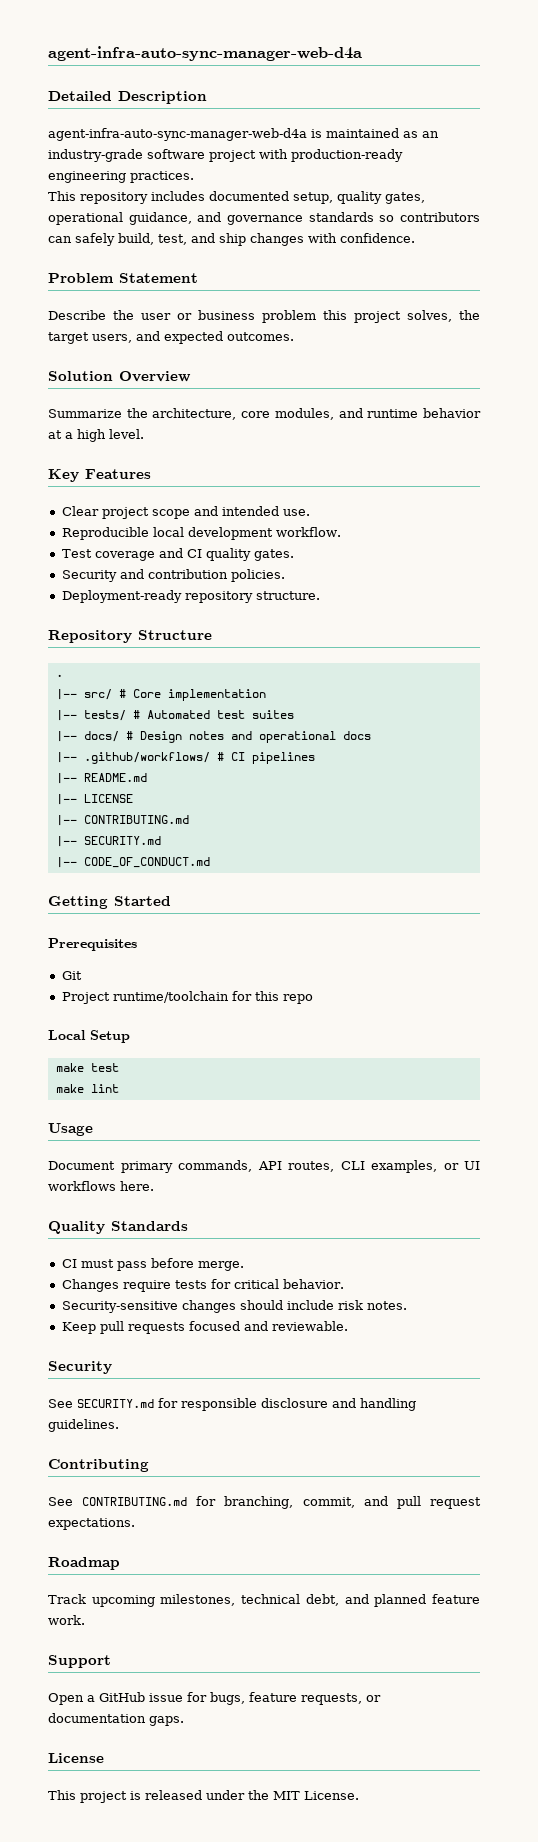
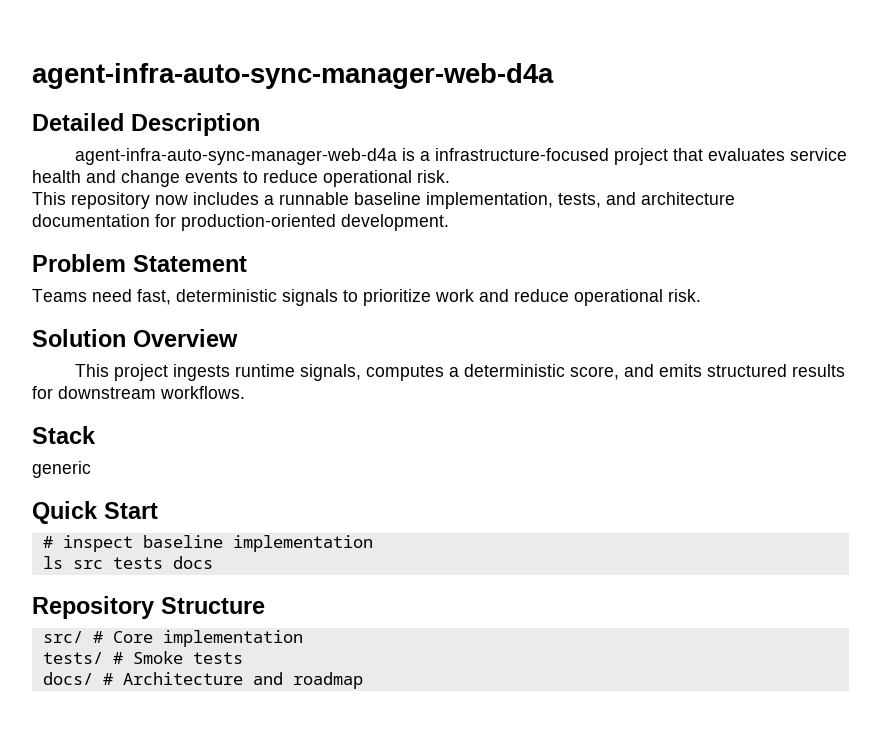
- agent-infra-auto-sync-manager-web-d4a is maintained as an industry-grade software project with production-ready engineering practices.
- This repository includes documented setup, quality gates, operational guidance, and governance standards so contributors can safely build, test, and ship changes with confidence.
+ agent-infra-auto-sync-manager-web-d4a is a infrastructure-focused project that evaluates service health and change events to reduce operational risk.
+ This repository now includes a runnable baseline implementation, tests, and architecture documentation for production-oriented development.
  Problem Statement
- Describe the user or business problem this project solves, the target users, and expected outcomes.
+ Teams need fast, deterministic signals to prioritize work and reduce operational risk.
  Solution Overview
- Summarize the architecture, core modules, and runtime behavior at a high level.
- Key Features
- Clear project scope and intended use.
- Reproducible local development workflow.
- Test coverage and CI quality gates.
- Security and contribution policies.
- Deployment-ready repository structure.
+ This project ingests runtime signals, computes a deterministic score, and emits structured results for downstream workflows.
+ Stack
+ generic
+ Quick Start
+ # inspect baseline implementation
+ ls src tests docs
- .
- |-- src/ # Core implementation
+ src/ # Core implementation
- |-- tests/ # Automated test suites
- |-- docs/ # Design notes and operational docs
- |-- .github/workflows/ # CI pipelines
- |-- README.md
- |-- LICENSE
- |-- CONTRIBUTING.md
- |-- SECURITY.md
- |-- CODE_OF_CONDUCT.md
- Getting Started
- Prerequisites
- Git
- Project runtime/toolchain for this repo
- Local Setup
- make test
- make lint
- Usage
- Document primary commands, API routes, CLI examples, or UI workflows here.
- Quality Standards
- CI must pass before merge.
- Changes require tests for critical behavior.
- Security-sensitive changes should include risk notes.
- Keep pull requests focused and reviewable.
- Security
- See SECURITY.md for responsible disclosure and handling guidelines.
- Contributing
- See CONTRIBUTING.md for branching, commit, and pull request expectations.
- Roadmap
- Track upcoming milestones, technical debt, and planned feature work.
- Support
- Open a GitHub issue for bugs, feature requests, or documentation gaps.
- License
- This project is released under the MIT License.
+ tests/ # Smoke tests
+ docs/ # Architecture and roadmap

